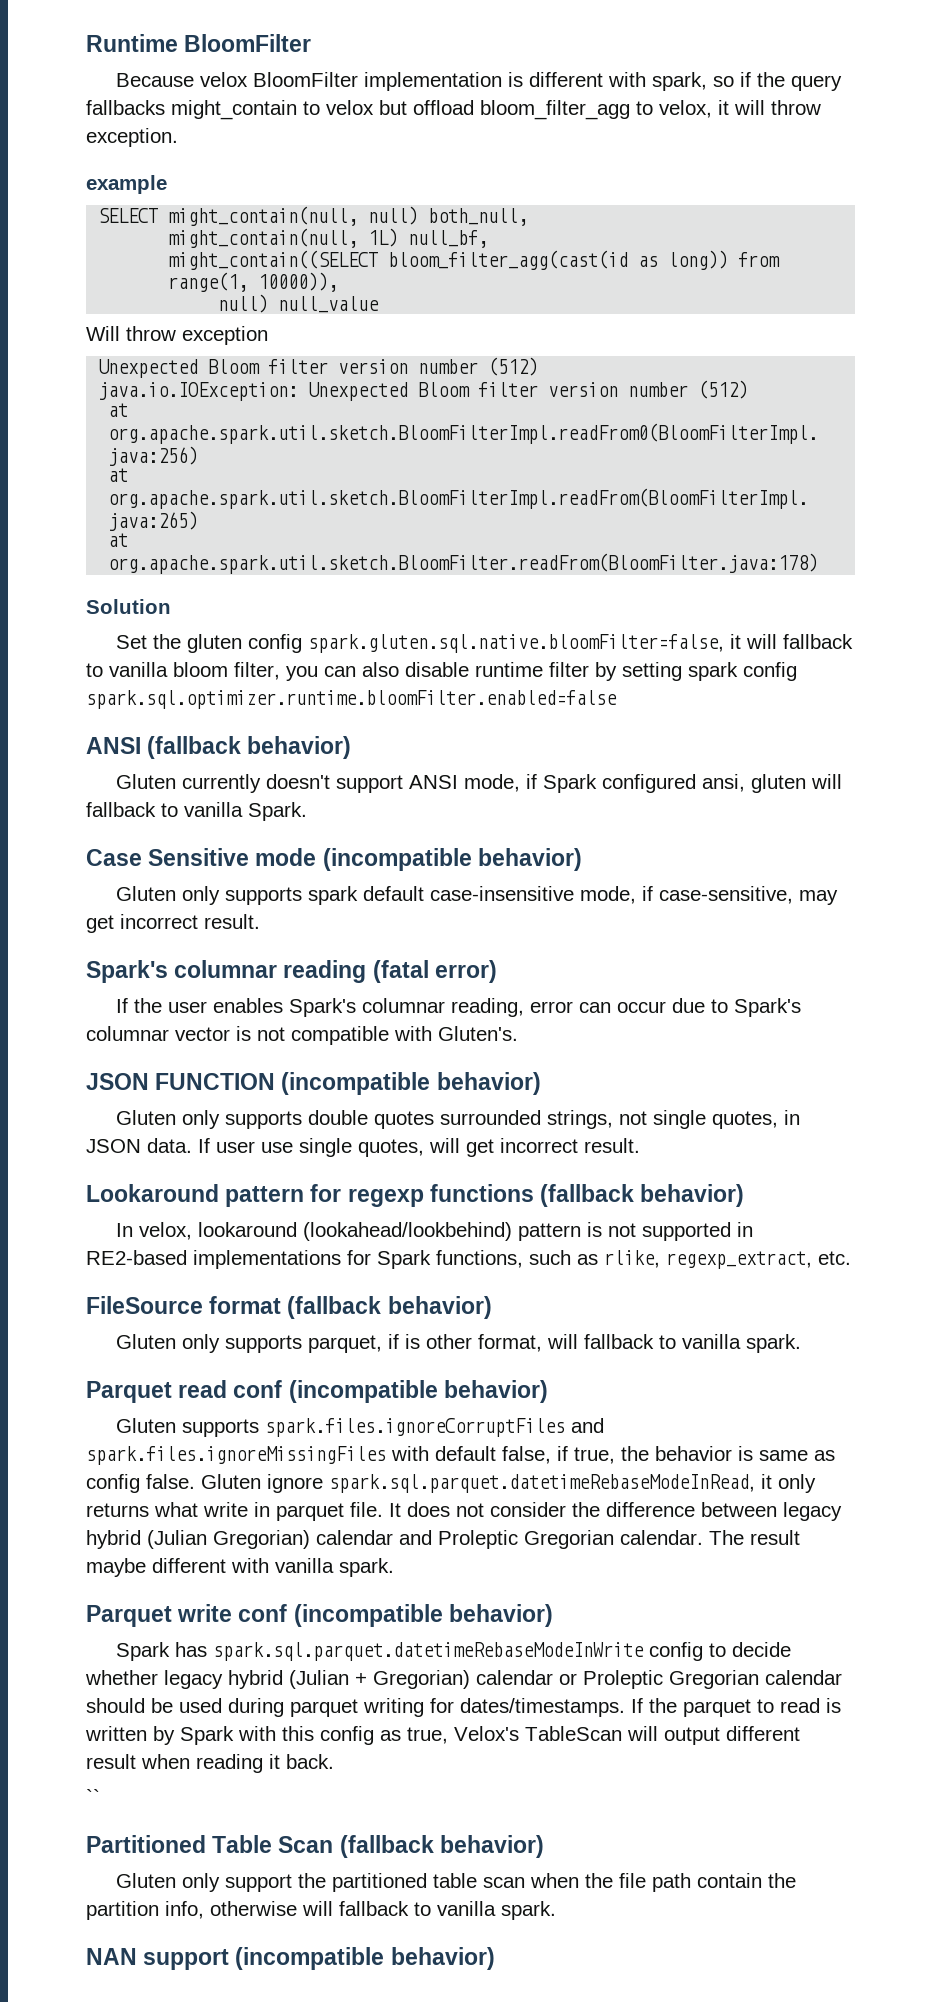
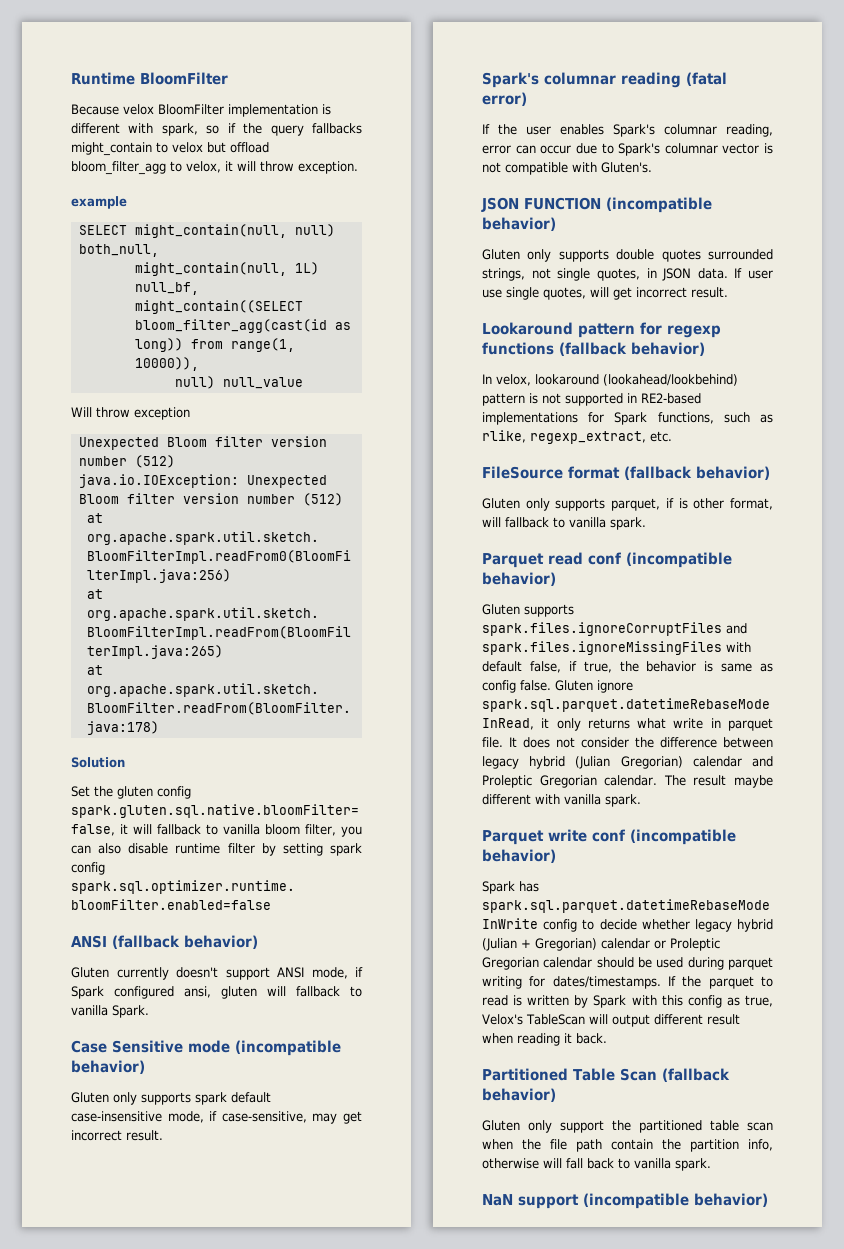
- ``
- Gluten only support the partitioned table scan when the file path contain the partition info, otherwise will fallback to vanilla spark.
- NAN support (incompatible behavior)
+ Gluten only support the partitioned table scan when the file path contain the partition info, otherwise will fall back to vanilla spark.
+ NaN support (incompatible behavior)

